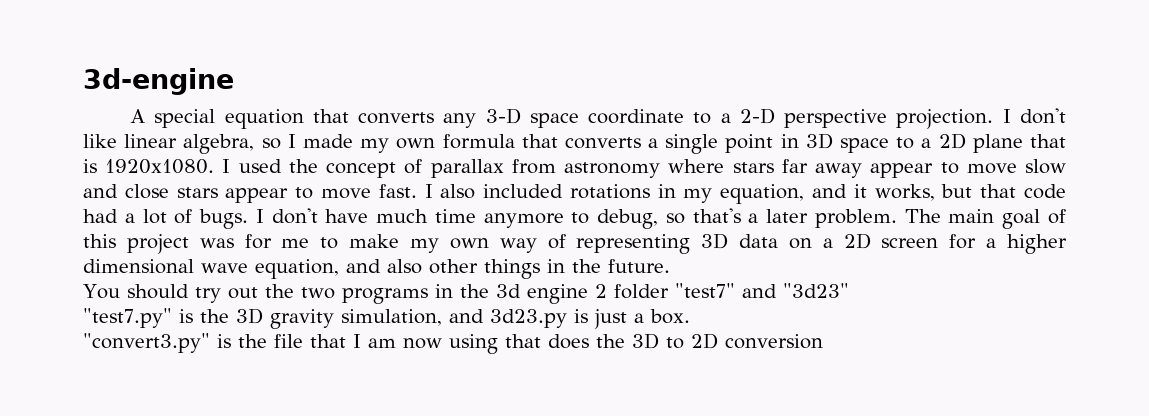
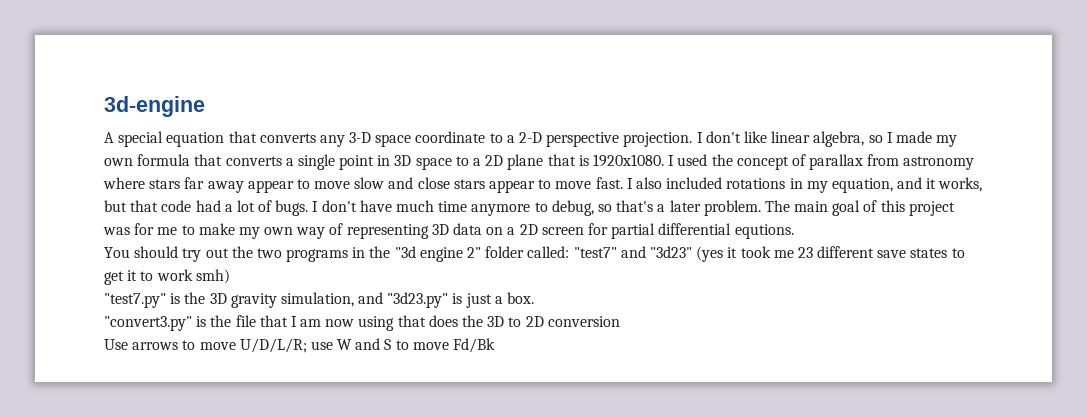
- The main goal of this project was for me to make my own way of representing 3D data on a 2D screen for a higher dimensional wave equation, and also other things in the future.
+ The main goal of this project was for me to make my own way of representing 3D data on a 2D screen for partial differential equtions.
- You should try out the two programs in the 3d engine 2 folder "test7" and "3d23"
+ You should try out the two programs in the "3d engine 2" folder called: "test7" and "3d23" (yes it took me 23 different save states to get it to work smh)
- "test7.py" is the 3D gravity simulation, and 3d23.py is just a box.
+ "test7.py" is the 3D gravity simulation, and "3d23.py" is just a box.
+ Use arrows to move U/D/L/R; use W and S to move Fd/Bk

